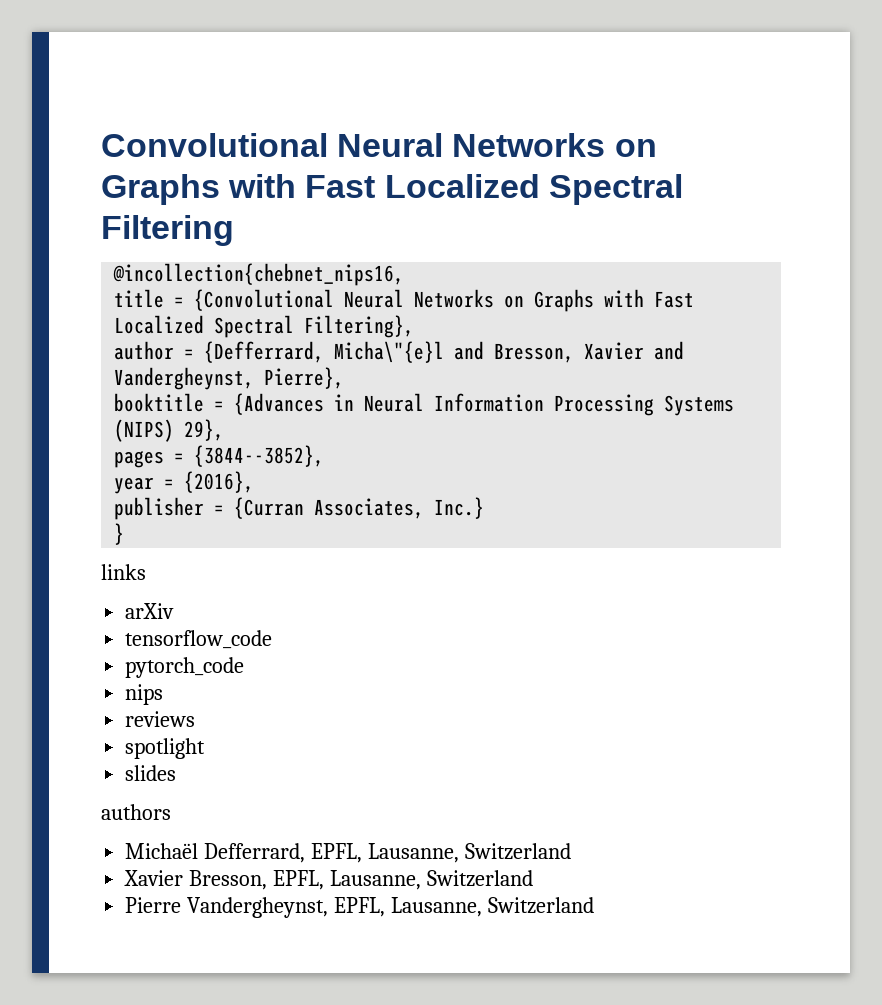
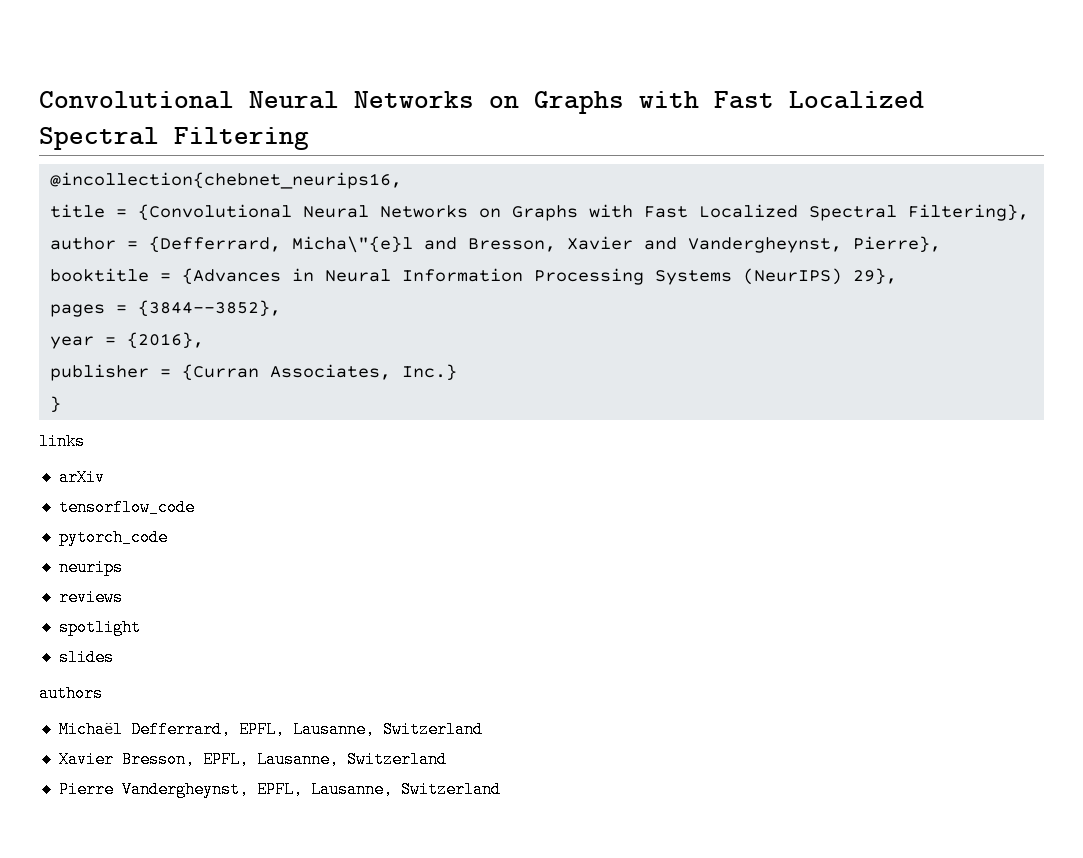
- @incollection{chebnet_nips16,
+ @incollection{chebnet_neurips16,
- booktitle = {Advances in Neural Information Processing Systems (NIPS) 29},
+ booktitle = {Advances in Neural Information Processing Systems (NeurIPS) 29},
- nips
+ neurips

